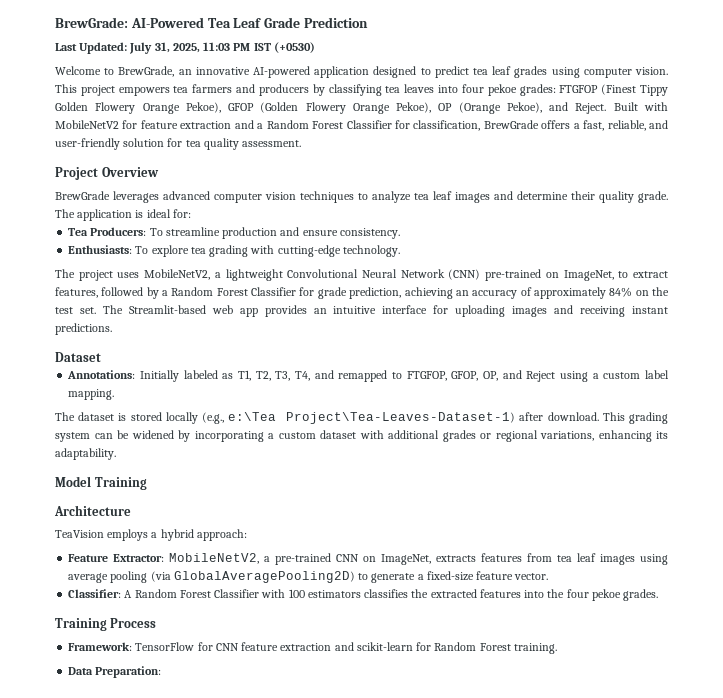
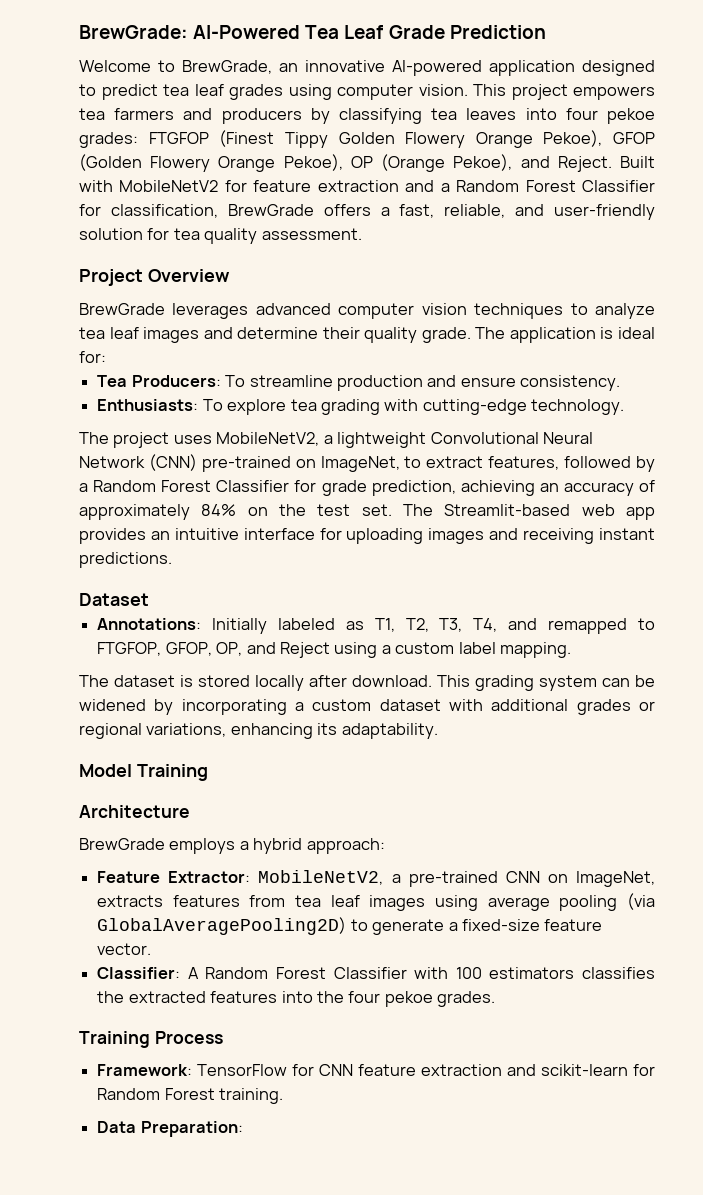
- Last Updated: July 31, 2025, 11:03 PM IST (+0530)
- The dataset is stored locally (e.g., e:\Tea Project\Tea-Leaves-Dataset-1) after download.
+ The dataset is stored locally after download.
- TeaVision employs a hybrid approach:
+ BrewGrade employs a hybrid approach:

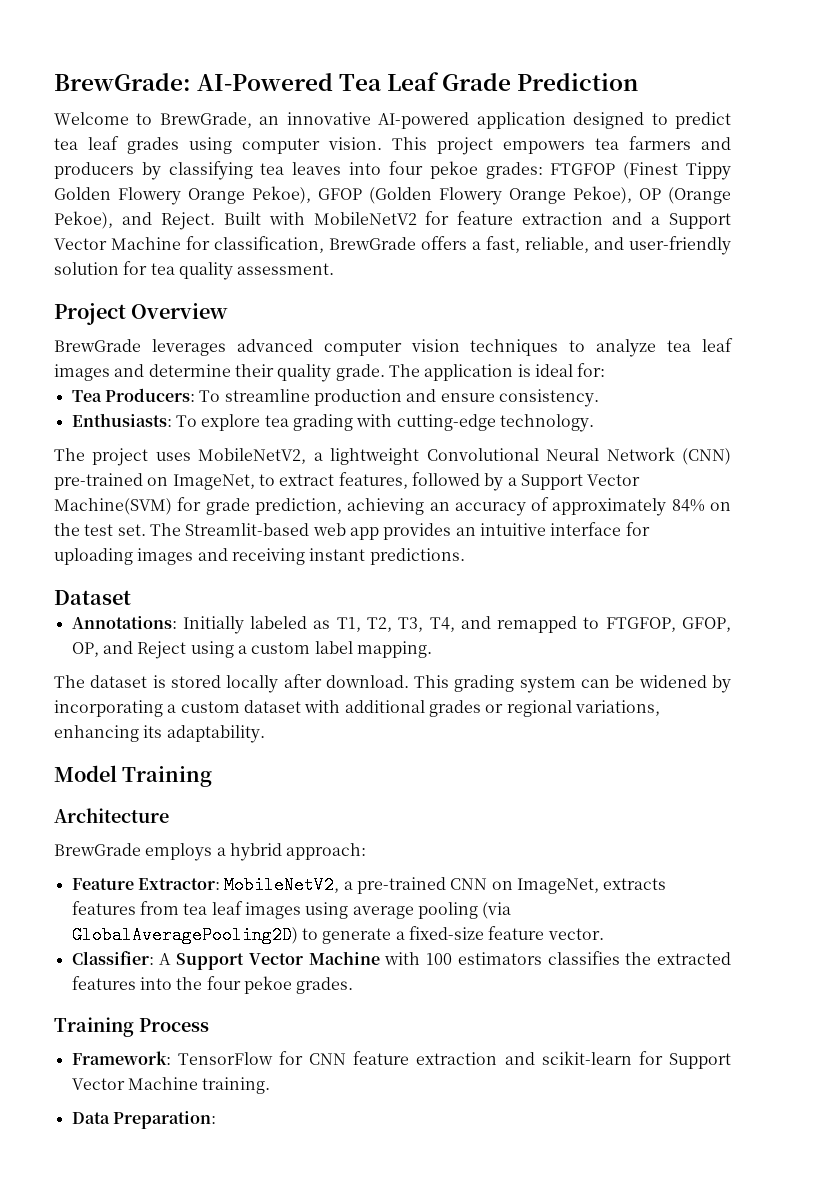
- Built with MobileNetV2 for feature extraction and a Random Forest Classifier for classification, BrewGrade offers a fast, reliable, and user-friendly solution for tea quality assessment.
+ Built with MobileNetV2 for feature extraction and a Support Vector Machine for classification, BrewGrade offers a fast, reliable, and user-friendly solution for tea quality assessment.
- The project uses MobileNetV2, a lightweight Convolutional Neural Network (CNN) pre-trained on ImageNet, to extract features, followed by a Random Forest Classifier for grade prediction, achieving an accuracy of approximately 84% on the test set.
+ The project uses MobileNetV2, a lightweight Convolutional Neural Network (CNN) pre-trained on ImageNet, to extract features, followed by a Support Vector Machine(SVM) for grade prediction, achieving an accuracy of approximately 84% on the test set.
- Classifier: A Random Forest Classifier with 100 estimators classifies the extracted features into the four pekoe grades.
+ Classifier: A Support Vector Machine with 100 estimators classifies the extracted features into the four pekoe grades.
- Framework: TensorFlow for CNN feature extraction and scikit-learn for Random Forest training.
+ Framework: TensorFlow for CNN feature extraction and scikit-learn for Support Vector Machine training.

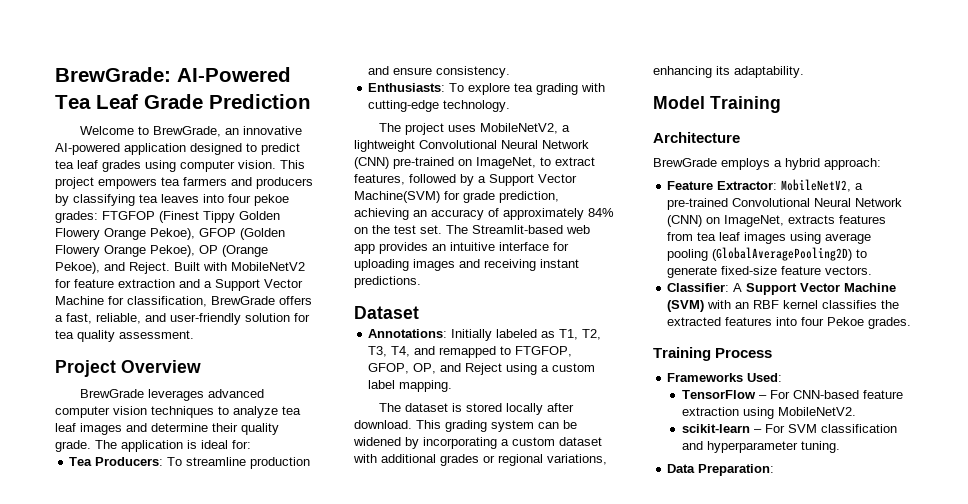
- Feature Extractor: MobileNetV2, a pre-trained CNN on ImageNet, extracts features from tea leaf images using average pooling (via GlobalAveragePooling2D) to generate a fixed-size feature vector.
+ Feature Extractor: MobileNetV2, a pre-trained Convolutional Neural Network (CNN) on ImageNet, extracts features from tea leaf images using average pooling (GlobalAveragePooling2D) to generate fixed-size feature vectors.
- Classifier: A Support Vector Machine with 100 estimators classifies the extracted features into the four pekoe grades.
+ Classifier: A Support Vector Machine (SVM) with an RBF kernel classifies the extracted features into four Pekoe grades.
- Framework: TensorFlow for CNN feature extraction and scikit-learn for Support Vector Machine training.
+ Frameworks Used:
+ TensorFlow – For CNN-based feature extraction using MobileNetV2.
+ scikit-learn – For SVM classification and hyperparameter tuning.

